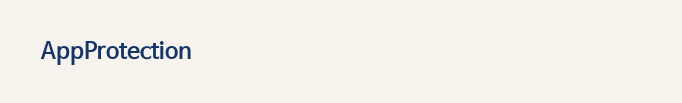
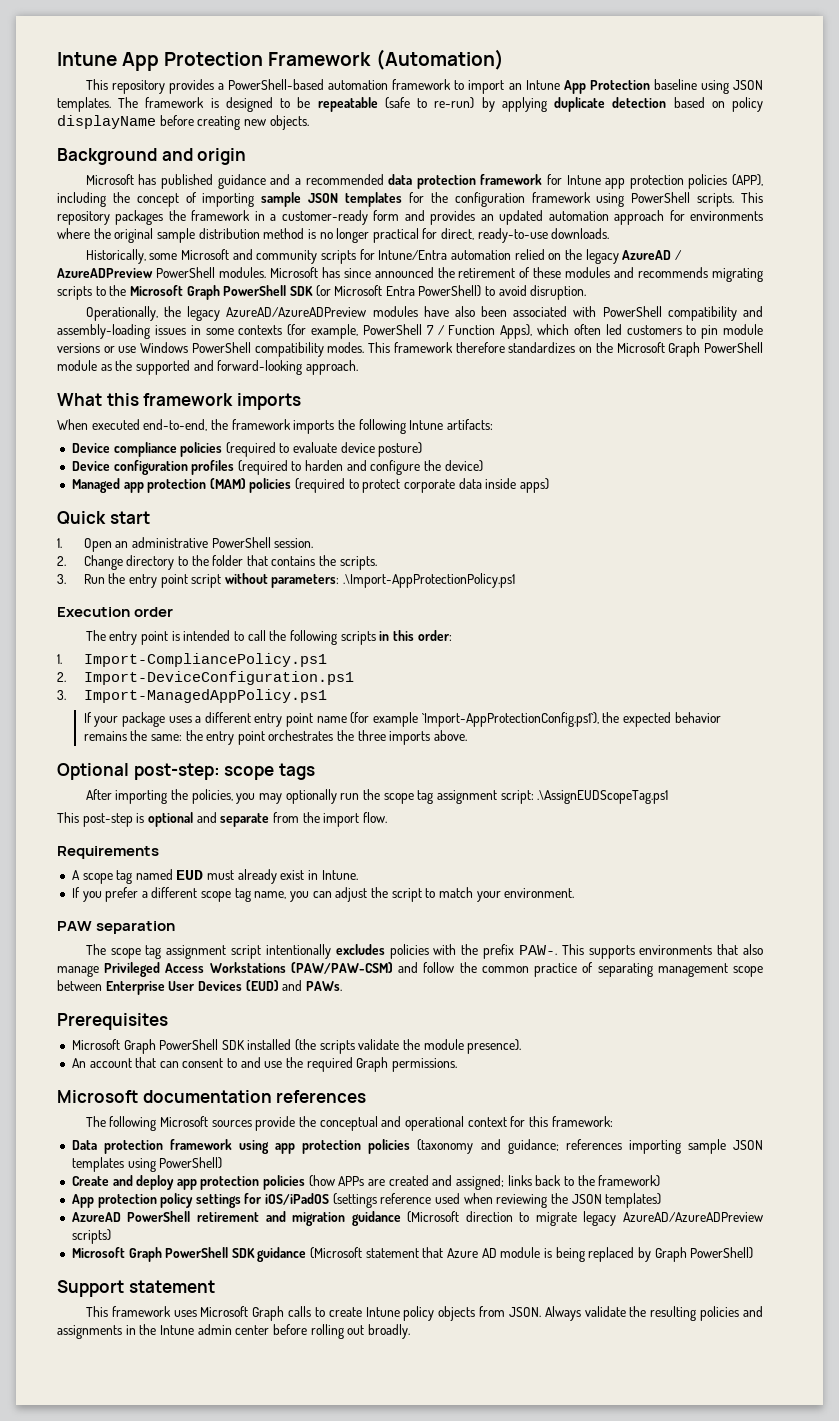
- AppProtection
+ Intune App Protection Framework (Automation)
+ This repository provides a PowerShell-based automation framework to import an Intune App Protection baseline using JSON templates. The framework is designed to be repeatable (safe to re-run) by applying duplicate detection based on policy displayName before creating new objects.
+ Background and origin
+ Microsoft has published guidance and a recommended data protection framework for Intune app protection policies (APP), including the concept of importing sample JSON templates for the configuration framework using PowerShell scripts. This repository packages the framework in a customer-ready form and provides an updated automation approach for environments where the original sample distribution method is no longer practical for direct, ready-to-use downloads.
+ Historically, some Microsoft and community scripts for Intune/Entra automation relied on the legacy AzureAD / AzureADPreview PowerShell modules. Microsoft has since announced the retirement of these modules and recommends migrating scripts to the Microsoft Graph PowerShell SDK (or Microsoft Entra PowerShell) to avoid disruption.
+ Operationally, the legacy AzureAD/AzureADPreview modules have also been associated with PowerShell compatibility and assembly-loading issues in some contexts (for example, PowerShell 7 / Function Apps), which often led customers to pin module versions or use Windows PowerShell compatibility modes. This framework therefore standardizes on the Microsoft Graph PowerShell module as the supported and forward-looking approach.
+ What this framework imports
+ When executed end-to-end, the framework imports the following Intune artifacts:
+ Device compliance policies (required to evaluate device posture)
+ Device configuration profiles (required to harden and configure the device)
+ Managed app protection (MAM) policies (required to protect corporate data inside apps)
+ Quick start
+ 1. Open an administrative PowerShell session.
+ 2. Change directory to the folder that contains the scripts.
+ 3. Run the entry point script without parameters: .\Import-AppProtectionPolicy.ps1
+ Execution order
+ The entry point is intended to call the following scripts in this order:
+ 1. Import-CompliancePolicy.ps1
+ 2. Import-DeviceConfiguration.ps1
+ 3. Import-ManagedAppPolicy.ps1
+ If your package uses a different entry point name (for example `Import-AppProtectionConfig.ps1`), the expected behavior remains the same: the entry point orchestrates the three imports above.
+ Optional post-step: scope tags
+ After importing the policies, you may optionally run the scope tag assignment script: .\AssignEUDScopeTag.ps1
+ This post-step is optional and separate from the import flow.
+ Requirements
+ A scope tag named EUD must already exist in Intune.
+ If you prefer a different scope tag name, you can adjust the script to match your environment.
+ PAW separation
+ The scope tag assignment script intentionally excludes policies with the prefix PAW-. This supports environments that also manage Privileged Access Workstations (PAW/PAW-CSM) and follow the common practice of separating management scope between Enterprise User Devices (EUD) and PAWs.
+ Prerequisites
+ Microsoft Graph PowerShell SDK installed (the scripts validate the module presence).
+ An account that can consent to and use the required Graph permissions.
+ Microsoft documentation references
+ The following Microsoft sources provide the conceptual and operational context for this framework:
+ Data protection framework using app protection policies (taxonomy and guidance; references importing sample JSON templates using PowerShell)
+ Create and deploy app protection policies (how APPs are created and assigned; links back to the framework)
+ App protection policy settings for iOS/iPadOS (settings reference used when reviewing the JSON templates)
+ AzureAD PowerShell retirement and migration guidance (Microsoft direction to migrate legacy AzureAD/AzureADPreview scripts)
+ Microsoft Graph PowerShell SDK guidance (Microsoft statement that Azure AD module is being replaced by Graph PowerShell)
+ Support statement
+ This framework uses Microsoft Graph calls to create Intune policy objects from JSON. Always validate the resulting policies and assignments in the Intune admin center before rolling out broadly.

